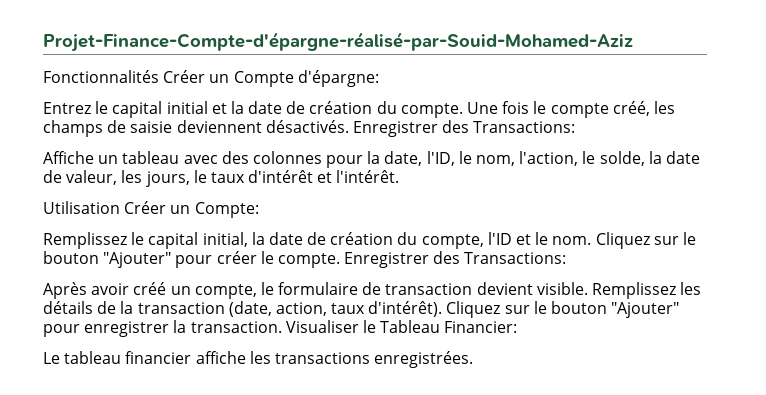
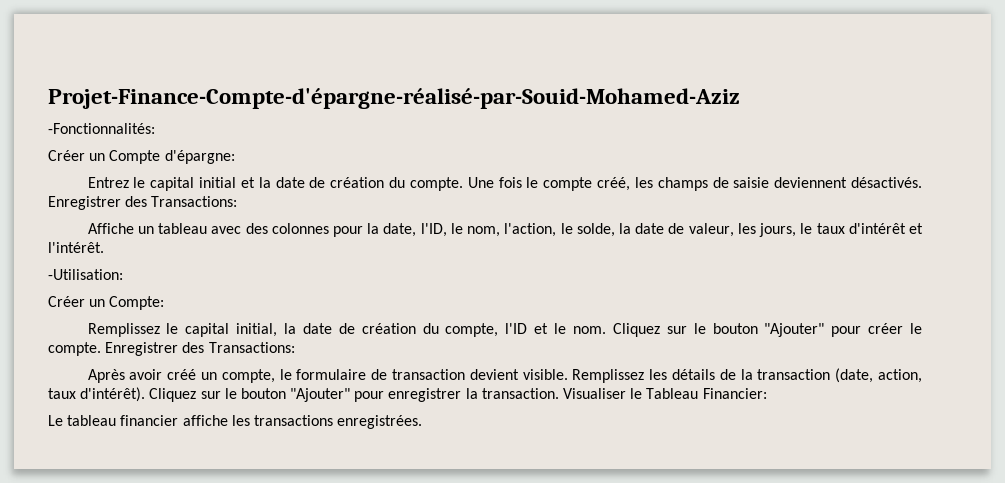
- Fonctionnalités Créer un Compte d'épargne:
+ -Fonctionnalités:
+ Créer un Compte d'épargne:
- Utilisation Créer un Compte:
+ -Utilisation:
+ Créer un Compte:

